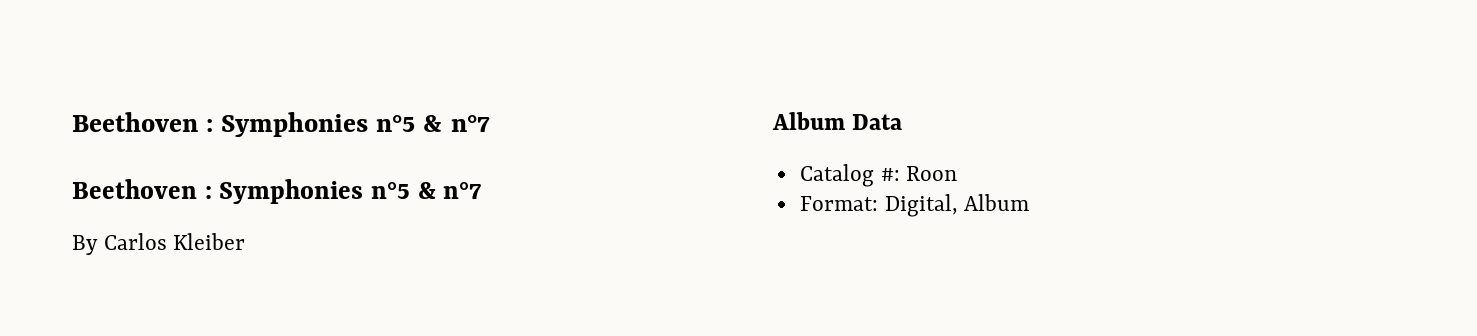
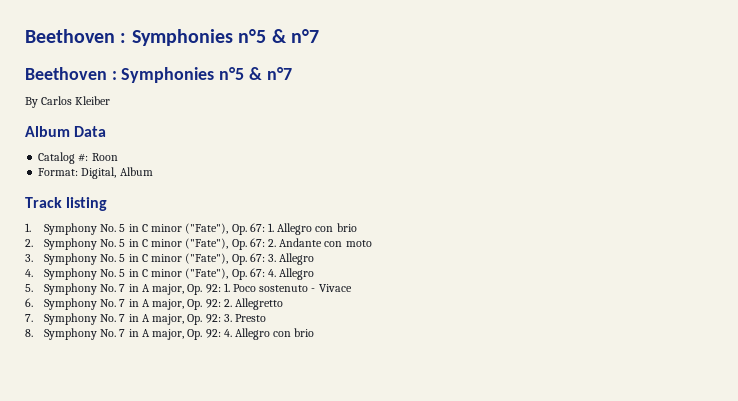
+ Track listing
+ 1. Symphony No. 5 in C minor ("Fate"), Op. 67: 1. Allegro con brio
+ 2. Symphony No. 5 in C minor ("Fate"), Op. 67: 2. Andante con moto
+ 3. Symphony No. 5 in C minor ("Fate"), Op. 67: 3. Allegro
+ 4. Symphony No. 5 in C minor ("Fate"), Op. 67: 4. Allegro
+ 5. Symphony No. 7 in A major, Op. 92: 1. Poco sostenuto - Vivace
+ 6. Symphony No. 7 in A major, Op. 92: 2. Allegretto
+ 7. Symphony No. 7 in A major, Op. 92: 3. Presto
+ 8. Symphony No. 7 in A major, Op. 92: 4. Allegro con brio

